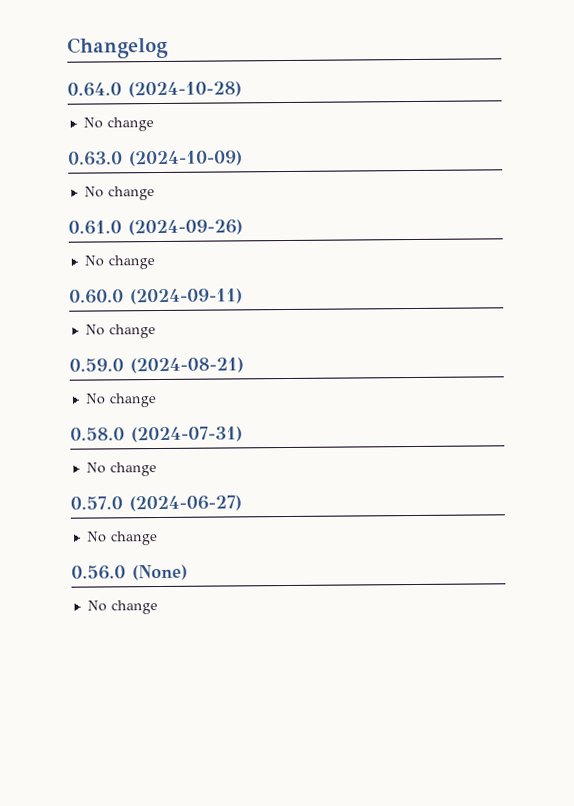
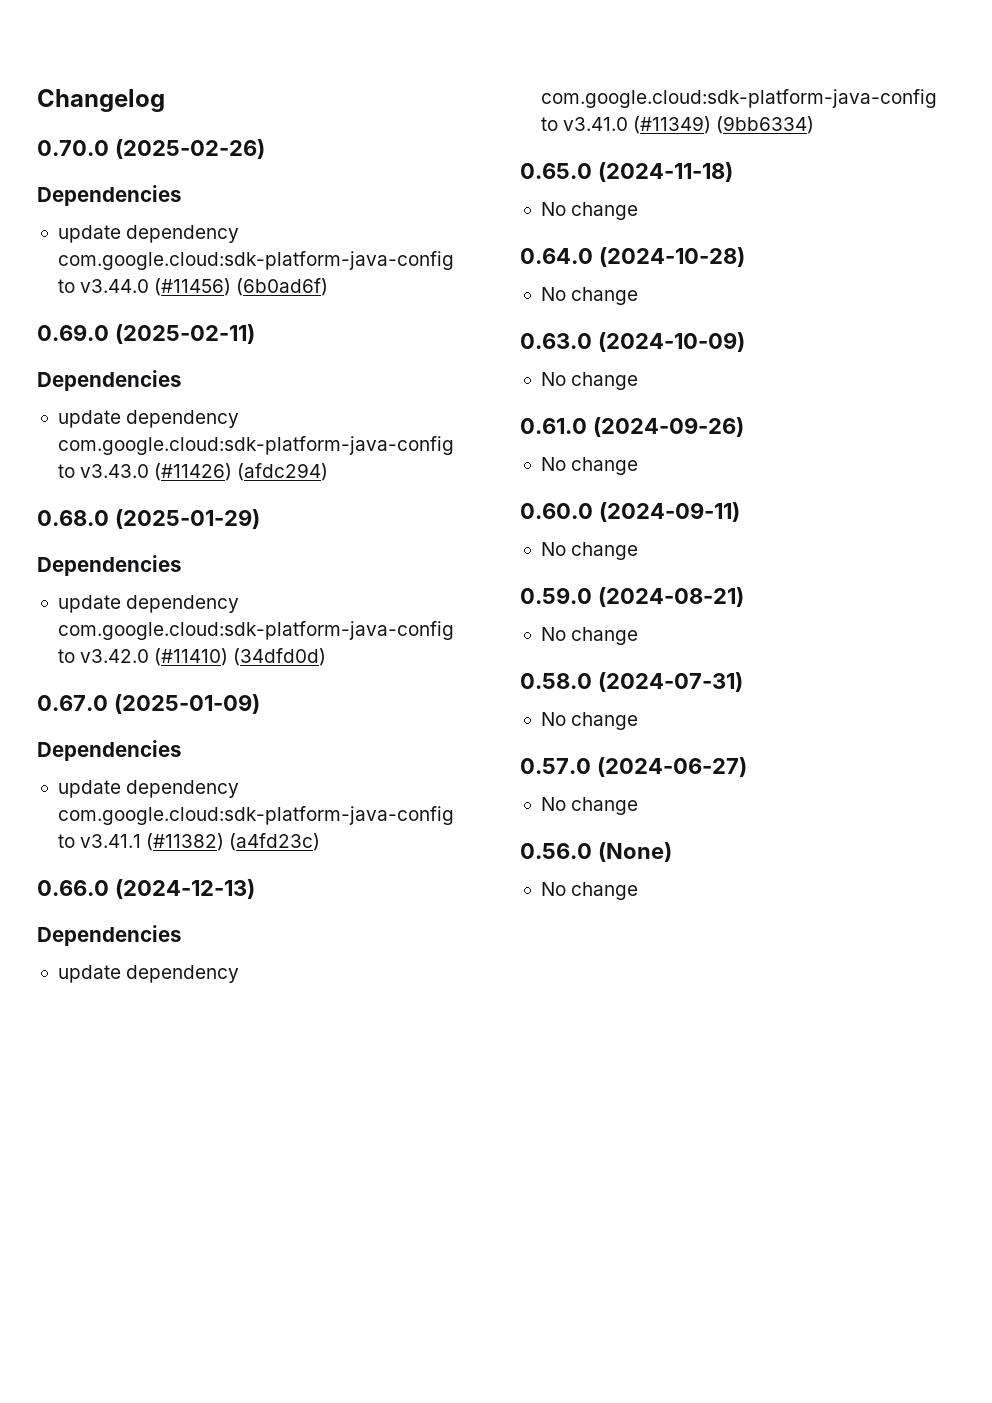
+ 0.70.0 (2025-02-26)
+ Dependencies
+ update dependency com.google.cloud:sdk-platform-java-config to v3.44.0 (#11456) (6b0ad6f)
+ 0.69.0 (2025-02-11)
+ Dependencies
+ update dependency com.google.cloud:sdk-platform-java-config to v3.43.0 (#11426) (afdc294)
+ 0.68.0 (2025-01-29)
+ Dependencies
+ update dependency com.google.cloud:sdk-platform-java-config to v3.42.0 (#11410) (34dfd0d)
+ 0.67.0 (2025-01-09)
+ Dependencies
+ update dependency com.google.cloud:sdk-platform-java-config to v3.41.1 (#11382) (a4fd23c)
+ 0.66.0 (2024-12-13)
+ Dependencies
+ update dependency com.google.cloud:sdk-platform-java-config to v3.41.0 (#11349) (9bb6334)
+ 0.65.0 (2024-11-18)
+ No change

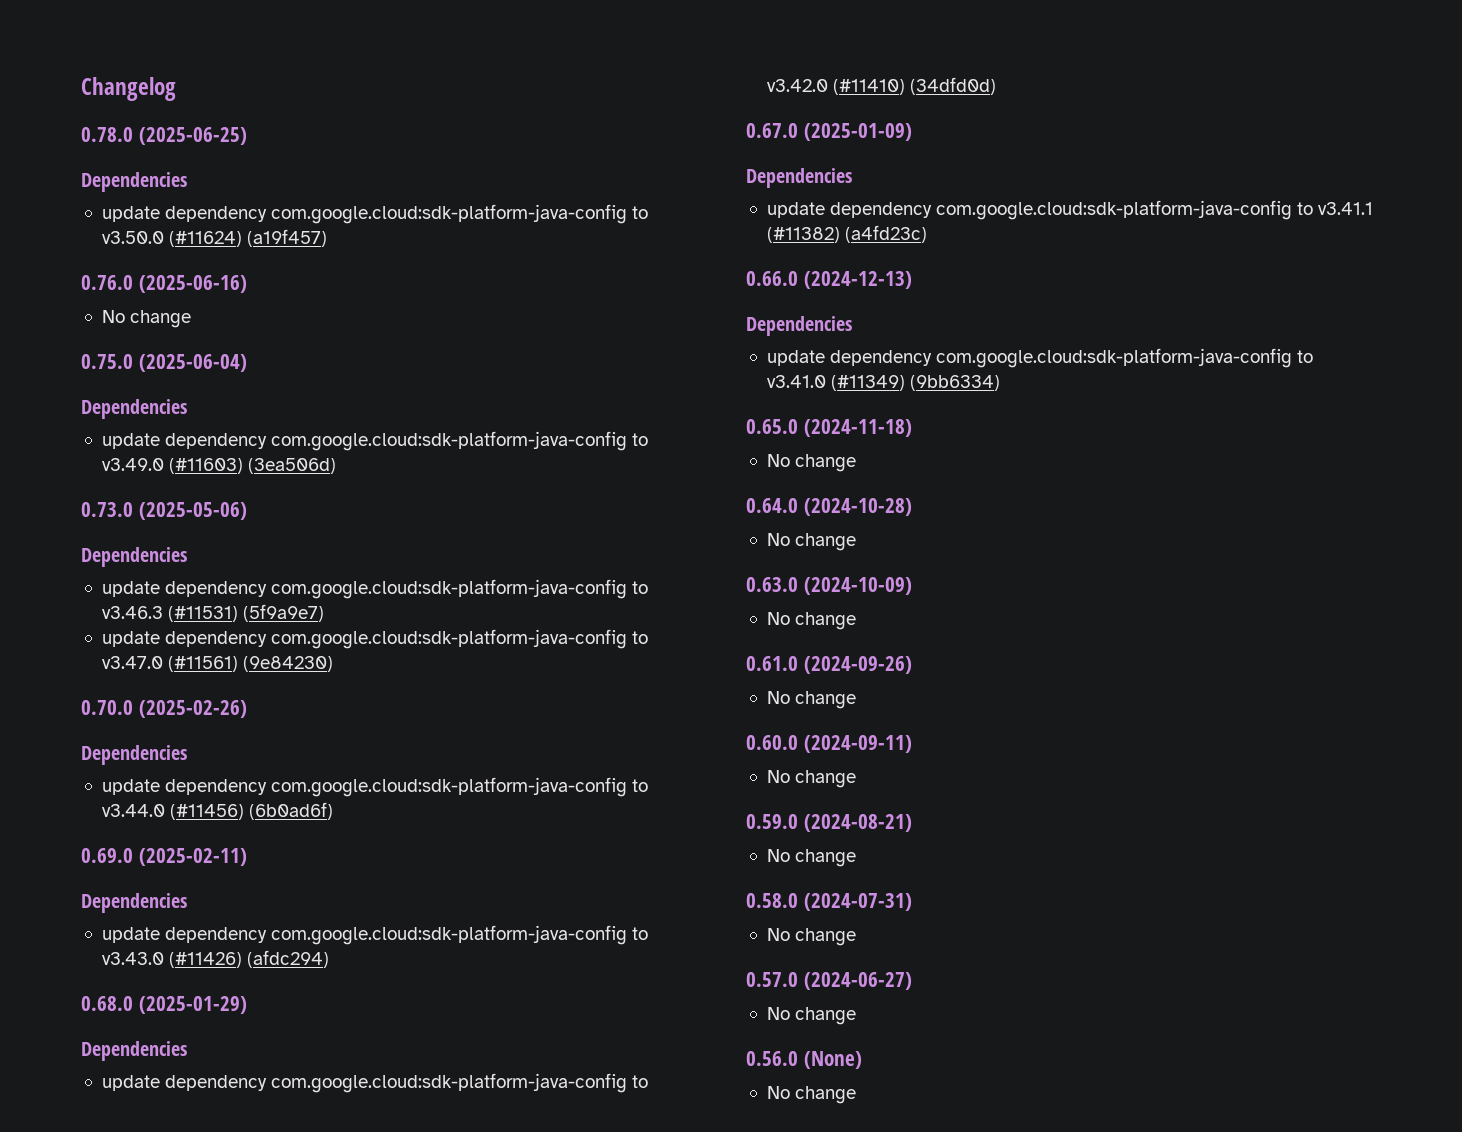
+ 0.78.0 (2025-06-25)
+ Dependencies
+ update dependency com.google.cloud:sdk-platform-java-config to v3.50.0 (#11624) (a19f457)
+ 0.76.0 (2025-06-16)
+ No change
+ 0.75.0 (2025-06-04)
+ Dependencies
+ update dependency com.google.cloud:sdk-platform-java-config to v3.49.0 (#11603) (3ea506d)
+ 0.73.0 (2025-05-06)
+ Dependencies
+ update dependency com.google.cloud:sdk-platform-java-config to v3.46.3 (#11531) (5f9a9e7)
+ update dependency com.google.cloud:sdk-platform-java-config to v3.47.0 (#11561) (9e84230)

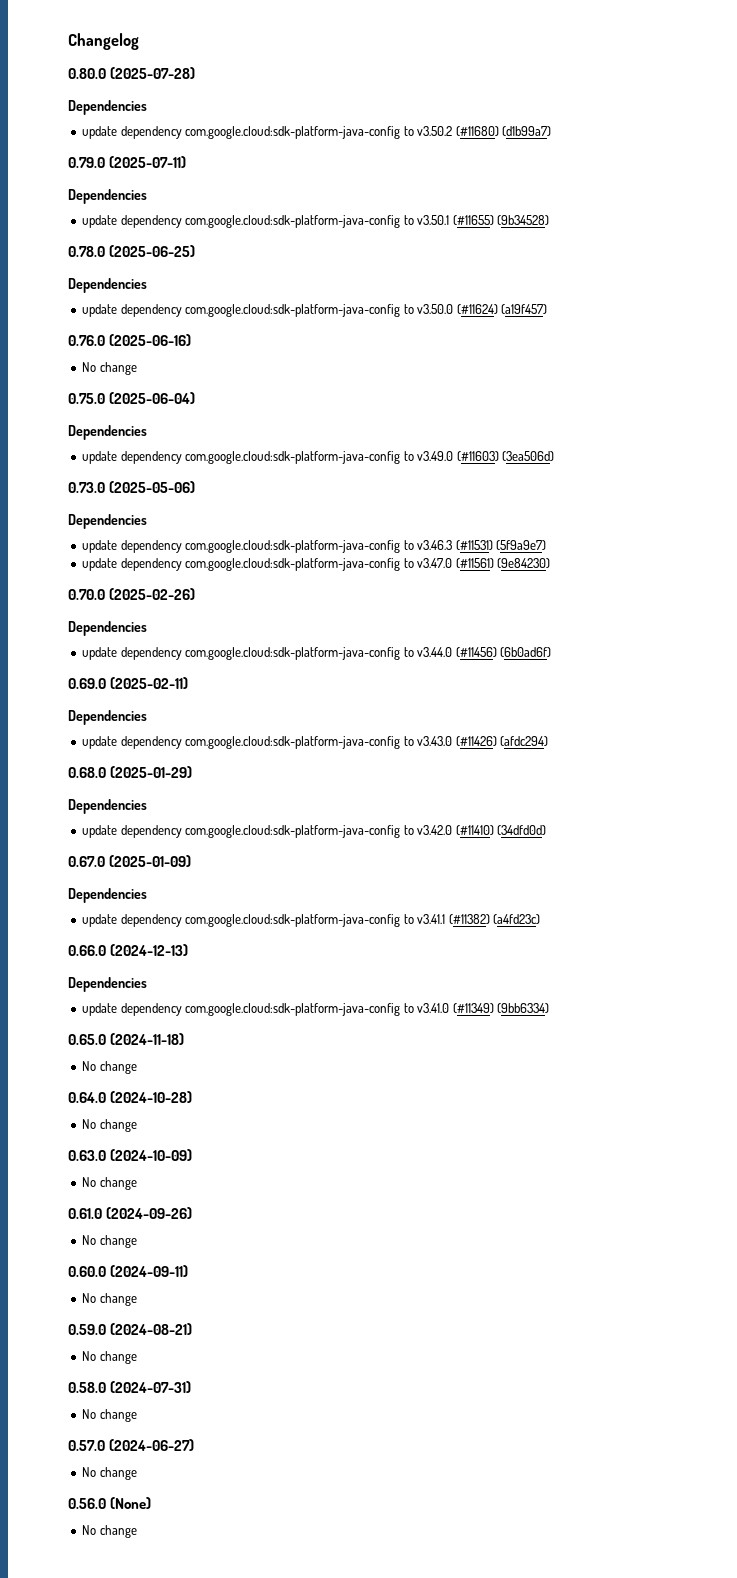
+ 0.80.0 (2025-07-28)
+ Dependencies
+ update dependency com.google.cloud:sdk-platform-java-config to v3.50.2 (#11680) (d1b99a7)
+ 0.79.0 (2025-07-11)
+ Dependencies
+ update dependency com.google.cloud:sdk-platform-java-config to v3.50.1 (#11655) (9b34528)

